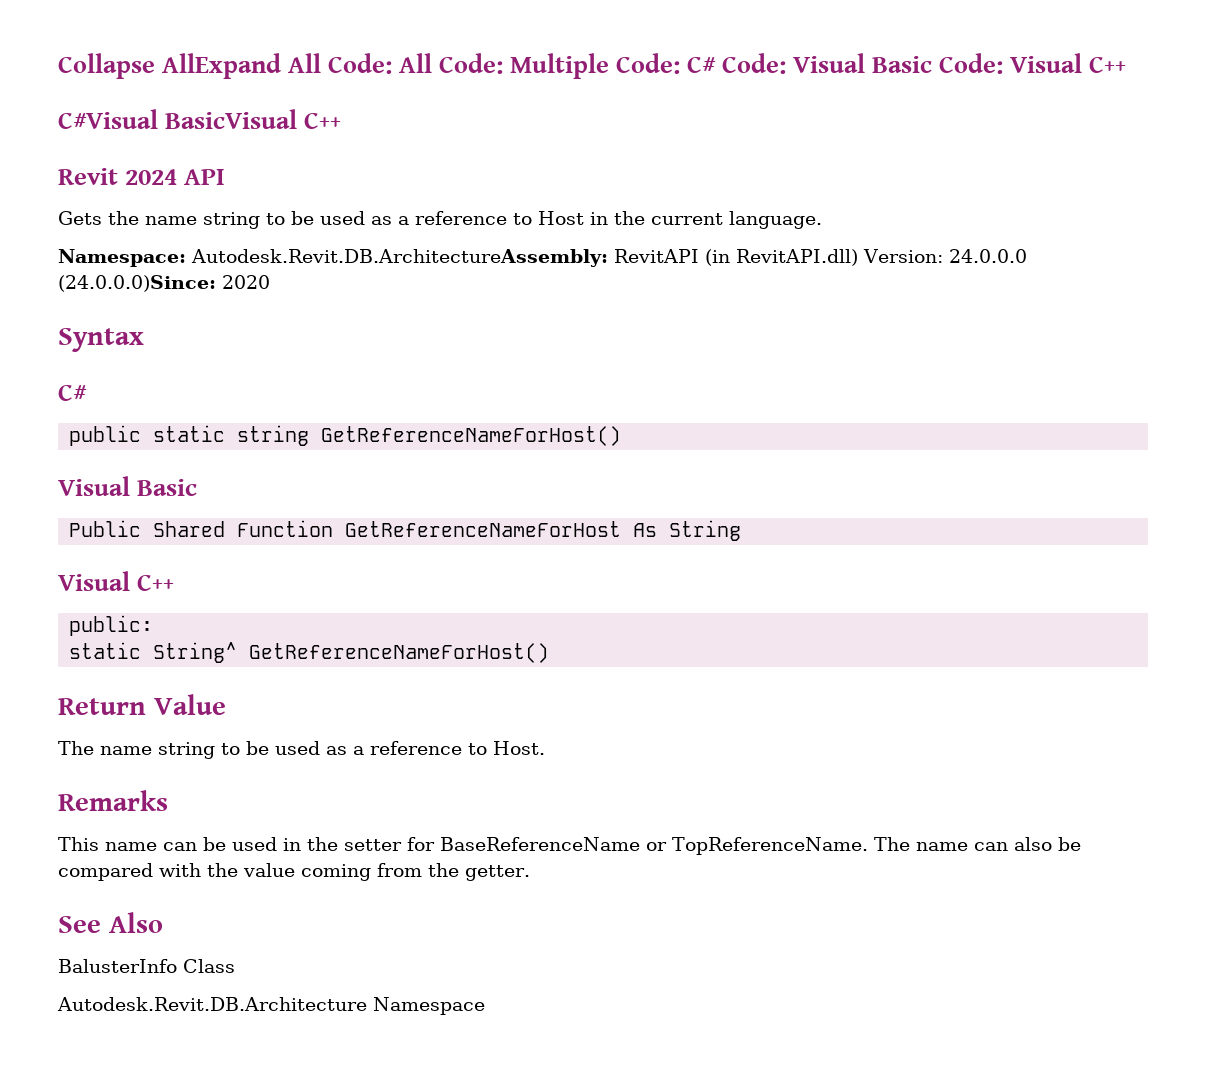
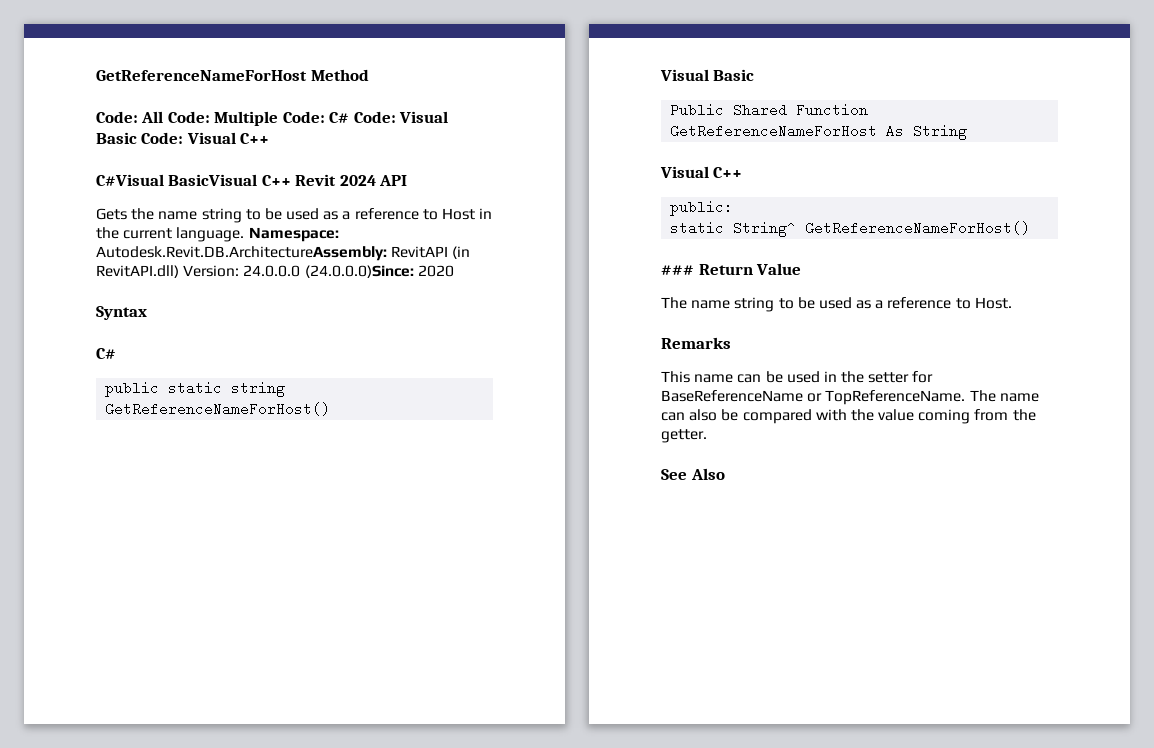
- Collapse AllExpand All Code: All Code: Multiple Code: C# Code: Visual Basic Code: Visual C++
+ GetReferenceNameForHost Method
+ Code: All Code: Multiple Code: C# Code: Visual Basic Code: Visual C++
- C#Visual BasicVisual C++
- Revit 2024 API
+ C#Visual BasicVisual C++ Revit 2024 API
- Gets the name string to be used as a reference to Host in the current language.
- Namespace: Autodesk.Revit.DB.ArchitectureAssembly: RevitAPI (in RevitAPI.dll) Version: 24.0.0.0 (24.0.0.0)Since: 2020
+ Gets the name string to be used as a reference to Host in the current language. Namespace: Autodesk.Revit.DB.ArchitectureAssembly: RevitAPI (in RevitAPI.dll) Version: 24.0.0.0 (24.0.0.0)Since: 2020
- Return Value
+ ### Return Value
- BalusterInfo Class
- Autodesk.Revit.DB.Architecture Namespace

